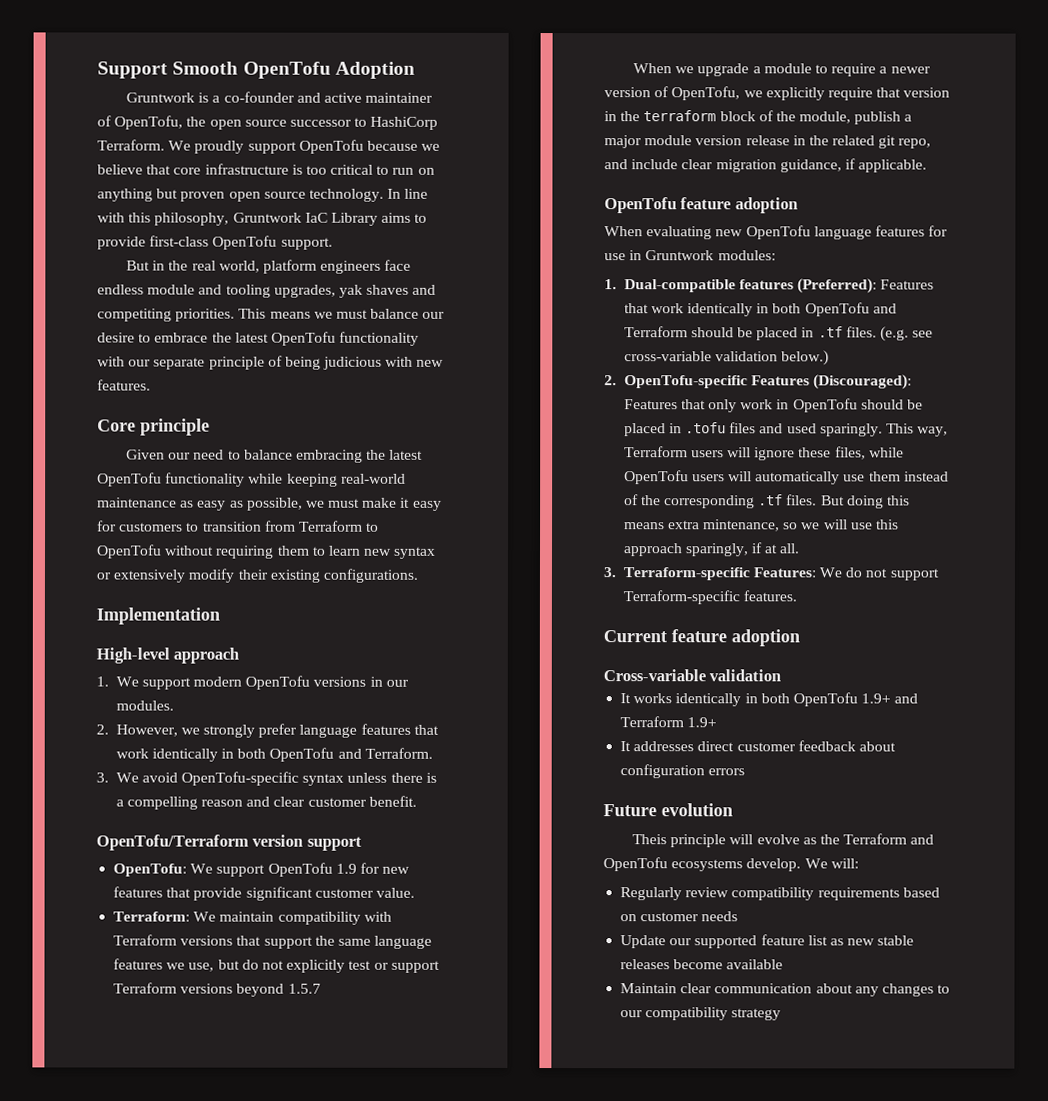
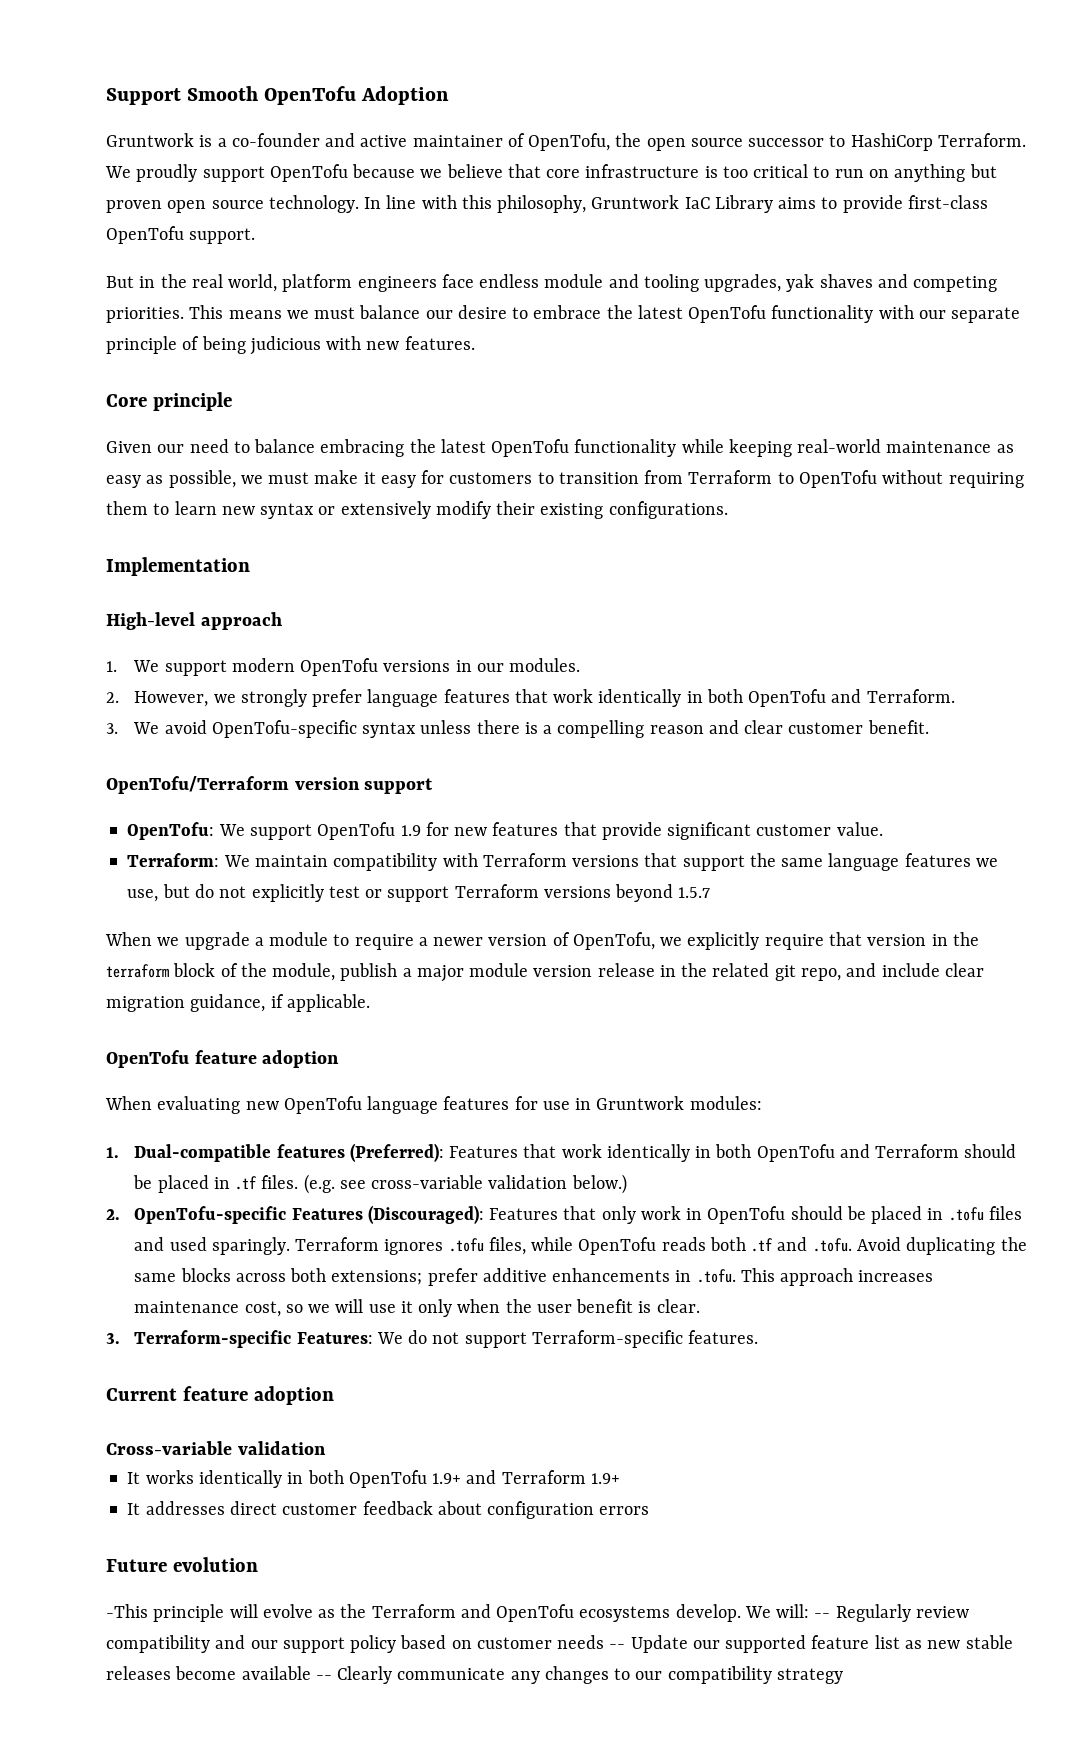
- But in the real world, platform engineers face endless module and tooling upgrades, yak shaves and competiting priorities.
+ But in the real world, platform engineers face endless module and tooling upgrades, yak shaves and competing priorities.
- This way, Terraform users will ignore these files, while OpenTofu users will automatically use them instead of the corresponding .tf files. But doing this means extra mintenance, so we will use this approach sparingly, if at all.
+ Terraform ignores .tofu files, while OpenTofu reads both .tf and .tofu. Avoid duplicating the same blocks across both extensions; prefer additive enhancements in .tofu. This approach increases maintenance cost, so we will use it only when the user benefit is clear.
- Theis principle will evolve as the Terraform and OpenTofu ecosystems develop.
+ -This principle will evolve as the Terraform and OpenTofu ecosystems develop.
- We will:
- Regularly review compatibility requirements based on customer needs
- Update our supported feature list as new stable releases become available
- Maintain clear communication about any changes to our compatibility strategy
+ We will: -- Regularly review compatibility and our support policy based on customer needs -- Update our supported feature list as new stable releases become available -- Clearly communicate any changes to our compatibility strategy

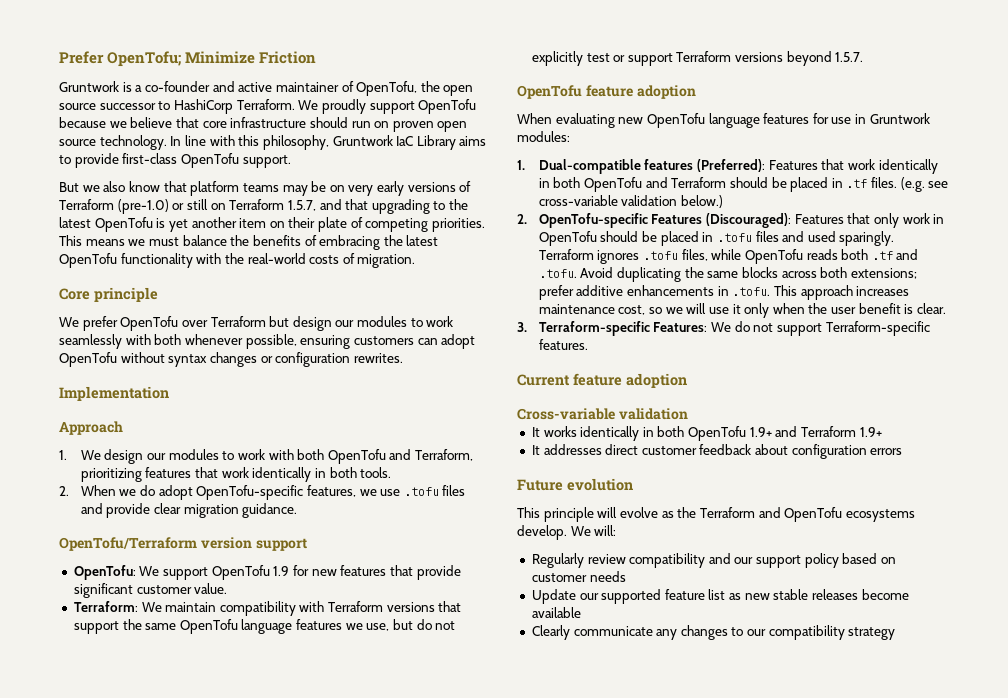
- Support Smooth OpenTofu Adoption
+ Prefer OpenTofu; Minimize Friction
- We proudly support OpenTofu because we believe that core infrastructure is too critical to run on anything but proven open source technology.
+ We proudly support OpenTofu because we believe that core infrastructure should run on proven open source technology.
- But in the real world, platform engineers face endless module and tooling upgrades, yak shaves and competing priorities.
+ But we also know that platform teams may be on very early versions of Terraform (pre-1.0) or still on Terraform 1.5.7, and that upgrading to the latest OpenTofu is yet another item on their plate of competing priorities.
- This means we must balance our desire to embrace the latest OpenTofu functionality with our separate principle of being judicious with new features.
+ This means we must balance the benefits of embracing the latest OpenTofu functionality with the real-world costs of migration.
  Core principle
- Given our need to balance embracing the latest OpenTofu functionality while keeping real-world maintenance as easy as possible, we must make it easy for customers to transition from Terraform to OpenTofu without requiring them to learn new syntax or extensively modify their existing configurations.
+ We prefer OpenTofu over Terraform but design our modules to work seamlessly with both whenever possible, ensuring customers can adopt OpenTofu without syntax changes or configuration rewrites.
- High-level approach
+ Approach
- 1. We support modern OpenTofu versions in our modules.
- 2. However, we strongly prefer language features that work identically in both OpenTofu and Terraform.
- 3. We avoid OpenTofu-specific syntax unless there is a compelling reason and clear customer benefit.
+ 1. We design our modules to work with both OpenTofu and Terraform, prioritizing features that work identically in both tools.
+ 2. When we do adopt OpenTofu-specific features, we use .tofu files and provide clear migration guidance.
- Terraform: We maintain compatibility with Terraform versions that support the same language features we use, but do not explicitly test or support Terraform versions beyond 1.5.7
- When we upgrade a module to require a newer version of OpenTofu, we explicitly require that version in the terraform block of the module, publish a major module version release in the related git repo, and include clear migration guidance, if applicable.
+ Terraform: We maintain compatibility with Terraform versions that support the same OpenTofu language features we use, but do not explicitly test or support Terraform versions beyond 1.5.7.
- -This principle will evolve as the Terraform and OpenTofu ecosystems develop.
+ This principle will evolve as the Terraform and OpenTofu ecosystems develop.
- We will: -- Regularly review compatibility and our support policy based on customer needs -- Update our supported feature list as new stable releases become available -- Clearly communicate any changes to our compatibility strategy
+ We will:
+ Regularly review compatibility and our support policy based on customer needs
+ Update our supported feature list as new stable releases become available
+ Clearly communicate any changes to our compatibility strategy

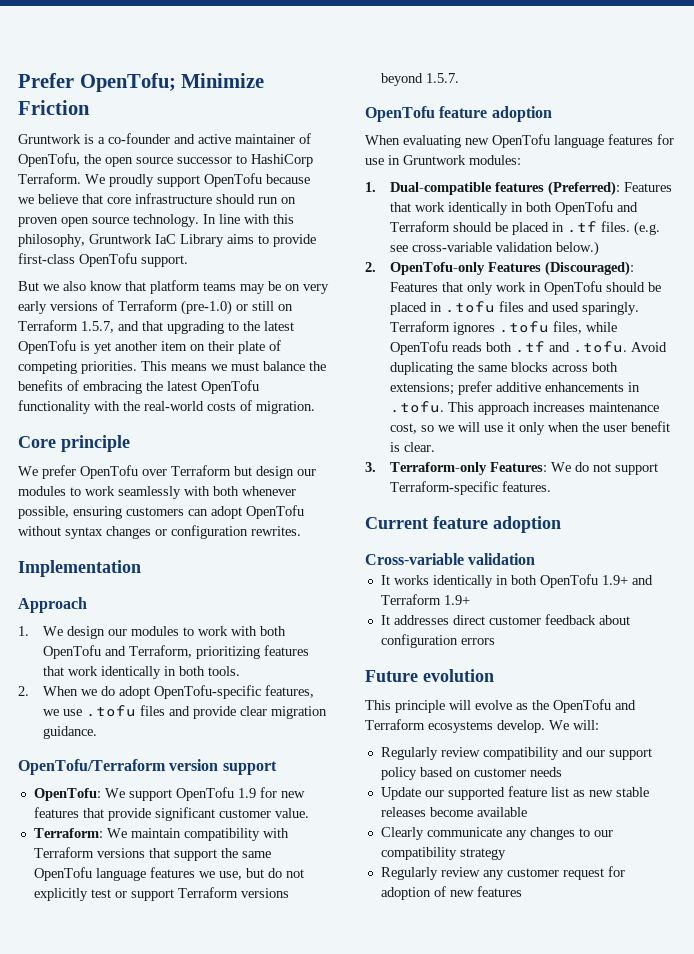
- 2. OpenTofu-specific Features (Discouraged): Features that only work in OpenTofu should be placed in .tofu files and used sparingly.
+ 2. OpenTofu-only Features (Discouraged): Features that only work in OpenTofu should be placed in .tofu files and used sparingly.
- 3. Terraform-specific Features: We do not support Terraform-specific features.
+ 3. Terraform-only Features: We do not support Terraform-specific features.
- This principle will evolve as the Terraform and OpenTofu ecosystems develop.
+ This principle will evolve as the OpenTofu and Terraform ecosystems develop.
+ Regularly review any customer request for adoption of new features

